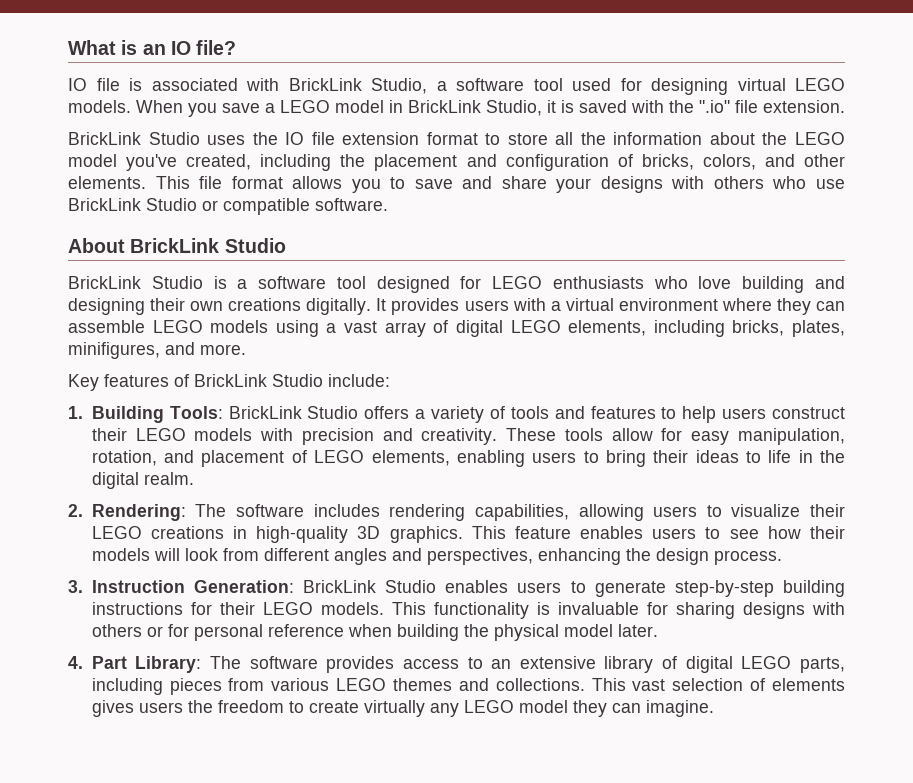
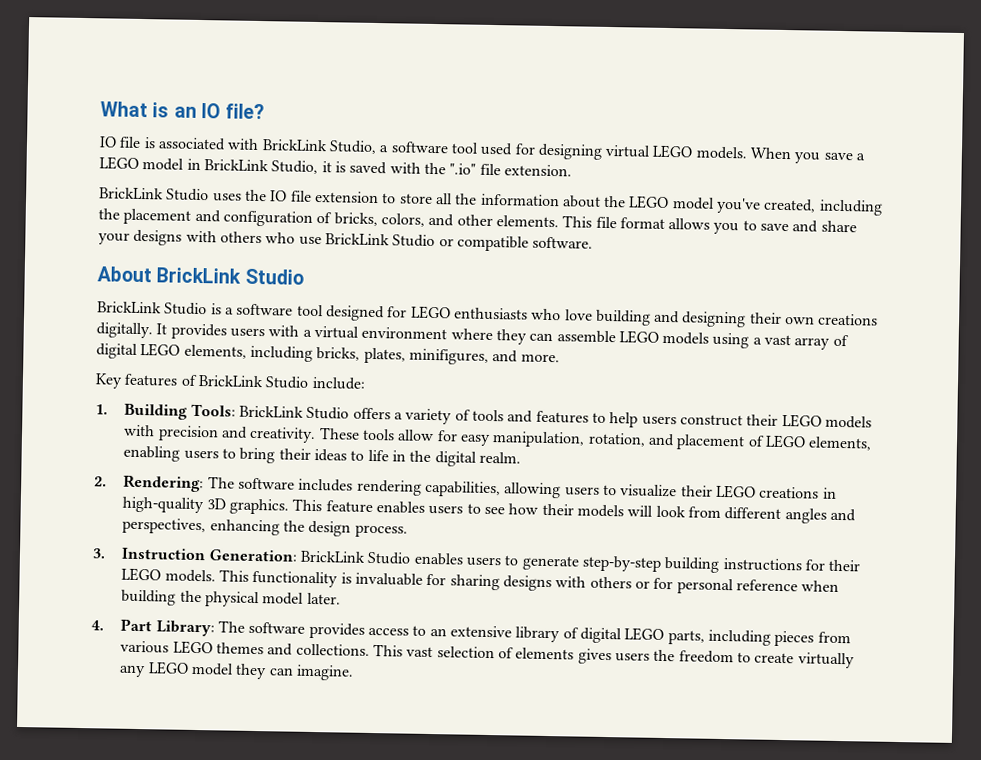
- BrickLink Studio uses the IO file extension format to store all the information about the LEGO model you've created, including the placement and configuration of bricks, colors, and other elements.
+ BrickLink Studio uses the IO file extension to store all the information about the LEGO model you've created, including the placement and configuration of bricks, colors, and other elements.

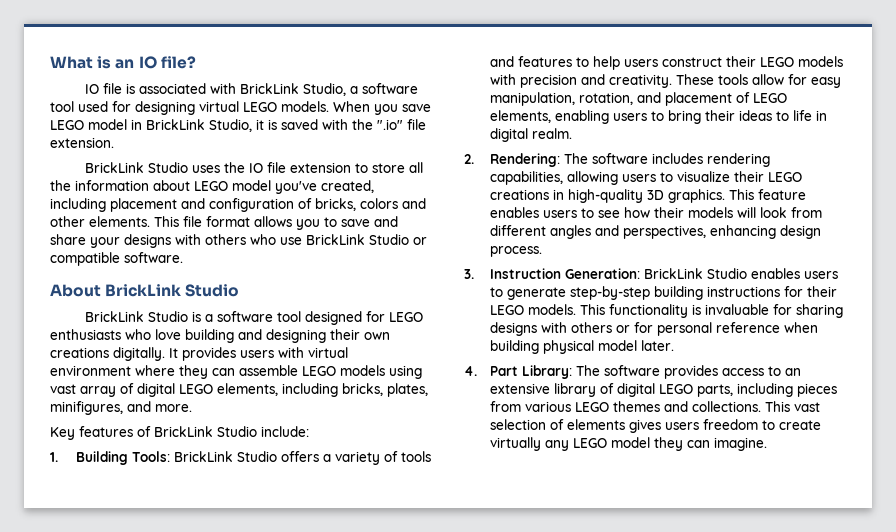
- When you save a LEGO model in BrickLink Studio, it is saved with the ".io" file extension.
+ When you save LEGO model in BrickLink Studio, it is saved with the ".io" file extension.
- BrickLink Studio uses the IO file extension to store all the information about the LEGO model you've created, including the placement and configuration of bricks, colors, and other elements.
+ BrickLink Studio uses the IO file extension to store all the information about LEGO model you've created, including placement and configuration of bricks, colors and other elements.
- It provides users with a virtual environment where they can assemble LEGO models using a vast array of digital LEGO elements, including bricks, plates, minifigures, and more.
+ It provides users with virtual environment where they can assemble LEGO models using vast array of digital LEGO elements, including bricks, plates, minifigures, and more.
- These tools allow for easy manipulation, rotation, and placement of LEGO elements, enabling users to bring their ideas to life in the digital realm.
+ These tools allow for easy manipulation, rotation, and placement of LEGO elements, enabling users to bring their ideas to life in digital realm.
- This feature enables users to see how their models will look from different angles and perspectives, enhancing the design process.
+ This feature enables users to see how their models will look from different angles and perspectives, enhancing design process.
- This functionality is invaluable for sharing designs with others or for personal reference when building the physical model later.
+ This functionality is invaluable for sharing designs with others or for personal reference when building physical model later.
- This vast selection of elements gives users the freedom to create virtually any LEGO model they can imagine.
+ This vast selection of elements gives users freedom to create virtually any LEGO model they can imagine.

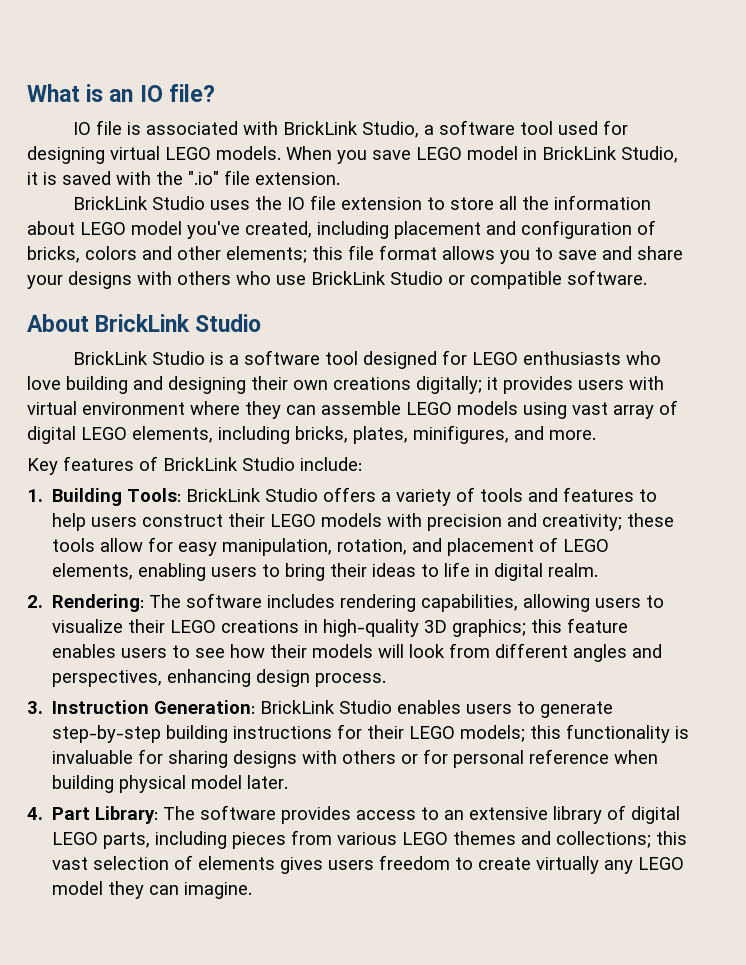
- BrickLink Studio uses the IO file extension to store all the information about LEGO model you've created, including placement and configuration of bricks, colors and other elements. This file format allows you to save and share your designs with others who use BrickLink Studio or compatible software.
+ BrickLink Studio uses the IO file extension to store all the information about LEGO model you've created, including placement and configuration of bricks, colors and other elements; this file format allows you to save and share your designs with others who use BrickLink Studio or compatible software.
- BrickLink Studio is a software tool designed for LEGO enthusiasts who love building and designing their own creations digitally. It provides users with virtual environment where they can assemble LEGO models using vast array of digital LEGO elements, including bricks, plates, minifigures, and more.
+ BrickLink Studio is a software tool designed for LEGO enthusiasts who love building and designing their own creations digitally; it provides users with virtual environment where they can assemble LEGO models using vast array of digital LEGO elements, including bricks, plates, minifigures, and more.
- 1. Building Tools: BrickLink Studio offers a variety of tools and features to help users construct their LEGO models with precision and creativity. These tools allow for easy manipulation, rotation, and placement of LEGO elements, enabling users to bring their ideas to life in digital realm.
+ 1. Building Tools: BrickLink Studio offers a variety of tools and features to help users construct their LEGO models with precision and creativity; these tools allow for easy manipulation, rotation, and placement of LEGO elements, enabling users to bring their ideas to life in digital realm.
- 2. Rendering: The software includes rendering capabilities, allowing users to visualize their LEGO creations in high-quality 3D graphics. This feature enables users to see how their models will look from different angles and perspectives, enhancing design process.
+ 2. Rendering: The software includes rendering capabilities, allowing users to visualize their LEGO creations in high-quality 3D graphics; this feature enables users to see how their models will look from different angles and perspectives, enhancing design process.
- 3. Instruction Generation: BrickLink Studio enables users to generate step-by-step building instructions for their LEGO models. This functionality is invaluable for sharing designs with others or for personal reference when building physical model later.
+ 3. Instruction Generation: BrickLink Studio enables users to generate step-by-step building instructions for their LEGO models; this functionality is invaluable for sharing designs with others or for personal reference when building physical model later.
- 4. Part Library: The software provides access to an extensive library of digital LEGO parts, including pieces from various LEGO themes and collections. This vast selection of elements gives users freedom to create virtually any LEGO model they can imagine.
+ 4. Part Library: The software provides access to an extensive library of digital LEGO parts, including pieces from various LEGO themes and collections; this vast selection of elements gives users freedom to create virtually any LEGO model they can imagine.

